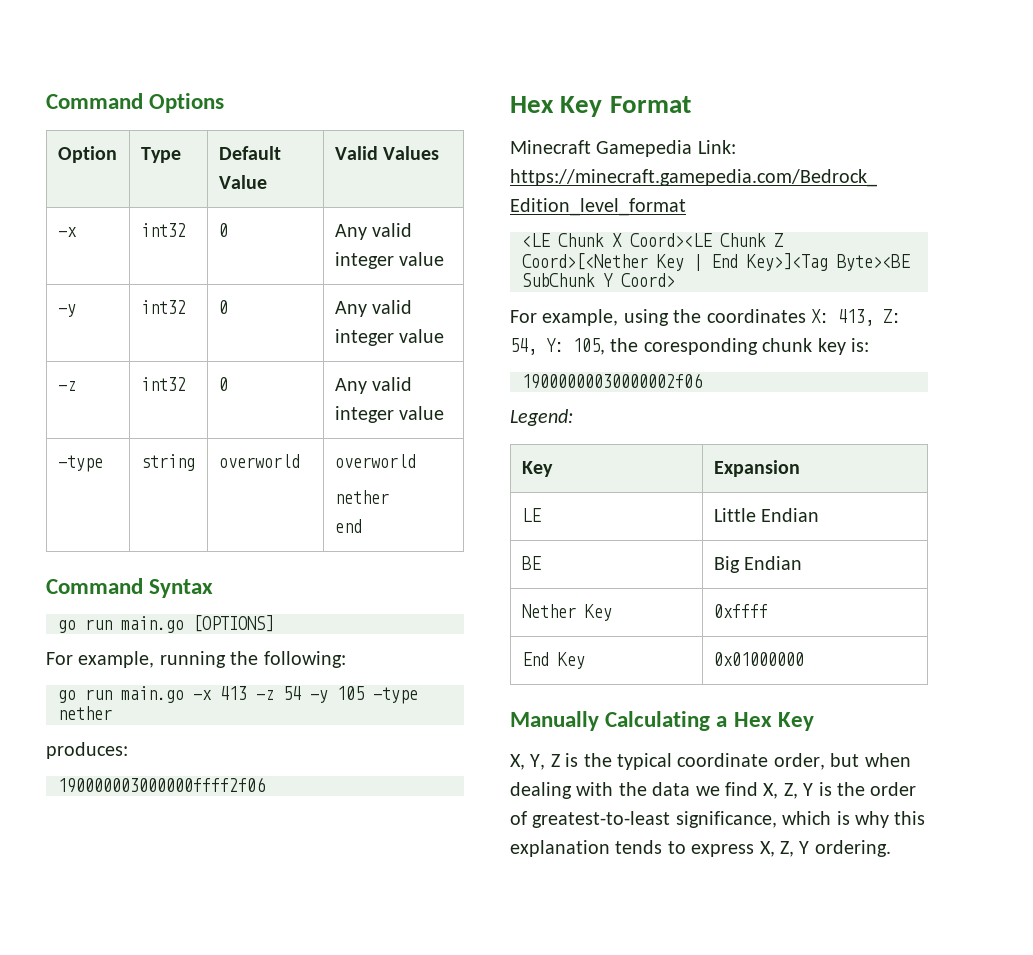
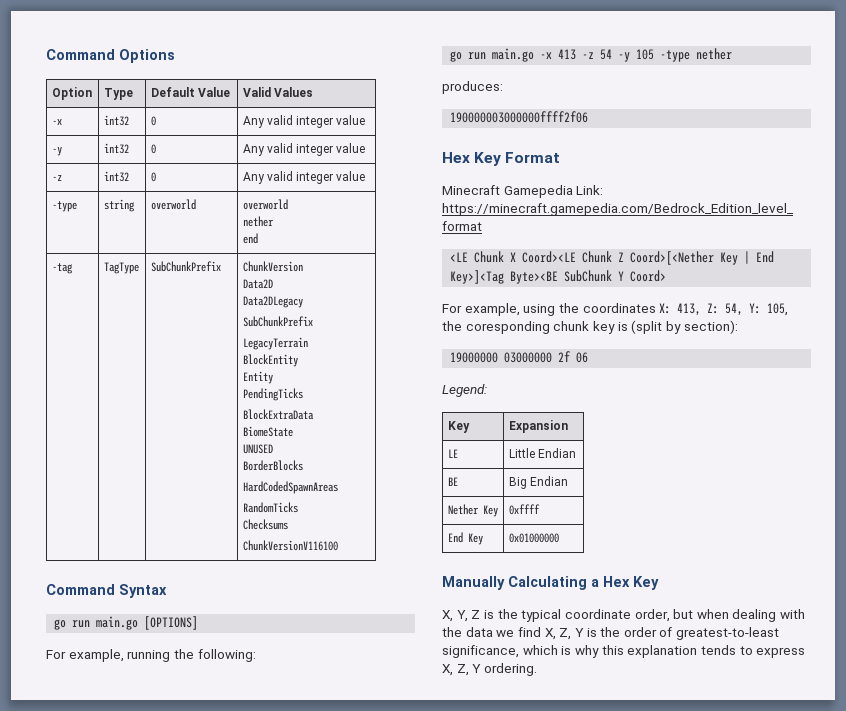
+ -tag | TagType | SubChunkPrefix | ChunkVersion
+ Data2D
+ Data2DLegacy
+ SubChunkPrefix
+ LegacyTerrain
+ BlockEntity
+ Entity
+ PendingTicks
+ BlockExtraData
+ BiomeState
+ UNUSED
+ BorderBlocks
+ HardCodedSpawnAreas
+ RandomTicks
+ Checksums
+ ChunkVersionV116100
- For example, using the coordinates X: 413, Z: 54, Y: 105, the coresponding chunk key is:
- 19000000030000002f06
+ For example, using the coordinates X: 413, Z: 54, Y: 105, the coresponding chunk key is (split by section):
+ 19000000 03000000 2f 06

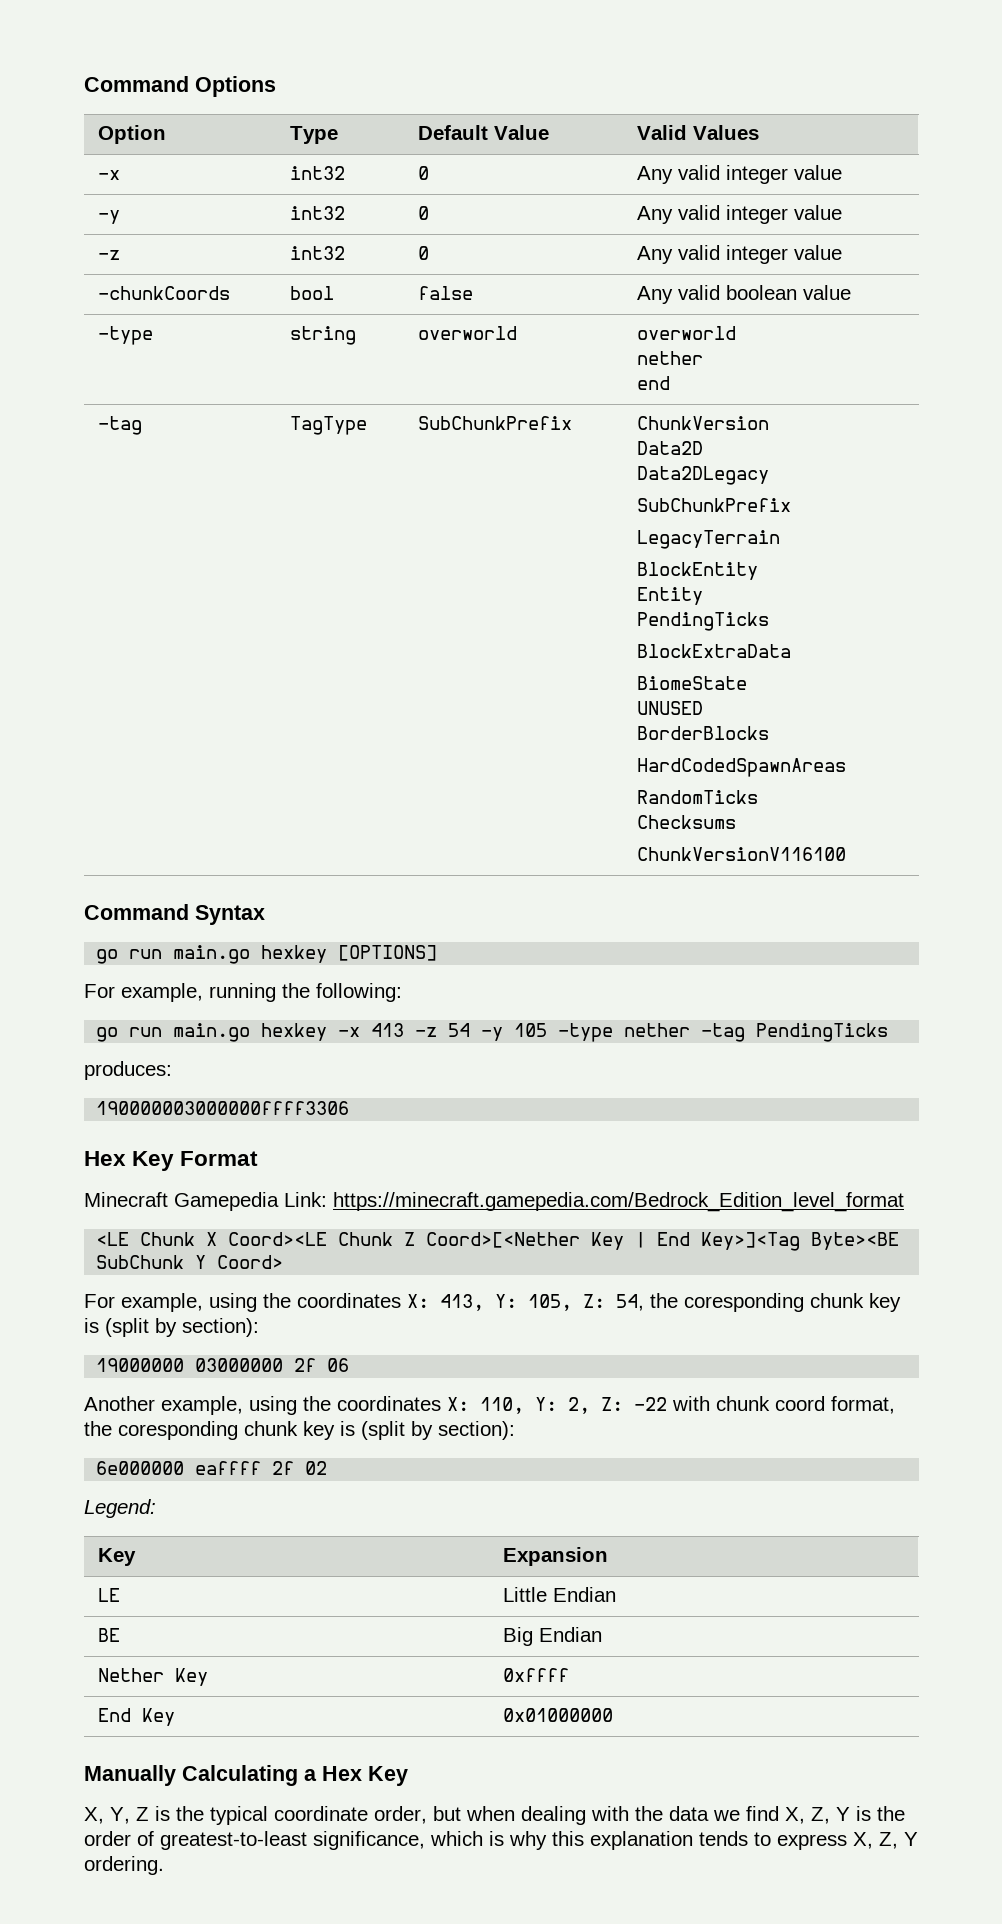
+ -chunkCoords | bool | false | Any valid boolean value
- go run main.go [OPTIONS]
+ go run main.go hexkey [OPTIONS]
- go run main.go -x 413 -z 54 -y 105 -type nether
+ go run main.go hexkey -x 413 -z 54 -y 105 -type nether -tag PendingTicks
- 190000003000000ffff2f06
+ 190000003000000ffff3306
- For example, using the coordinates X: 413, Z: 54, Y: 105, the coresponding chunk key is (split by section):
+ For example, using the coordinates X: 413, Y: 105, Z: 54, the coresponding chunk key is (split by section):
+ Another example, using the coordinates X: 110, Y: 2, Z: -22 with chunk coord format, the coresponding chunk key is (split by section):
+ 6e000000 eaffff 2f 02

